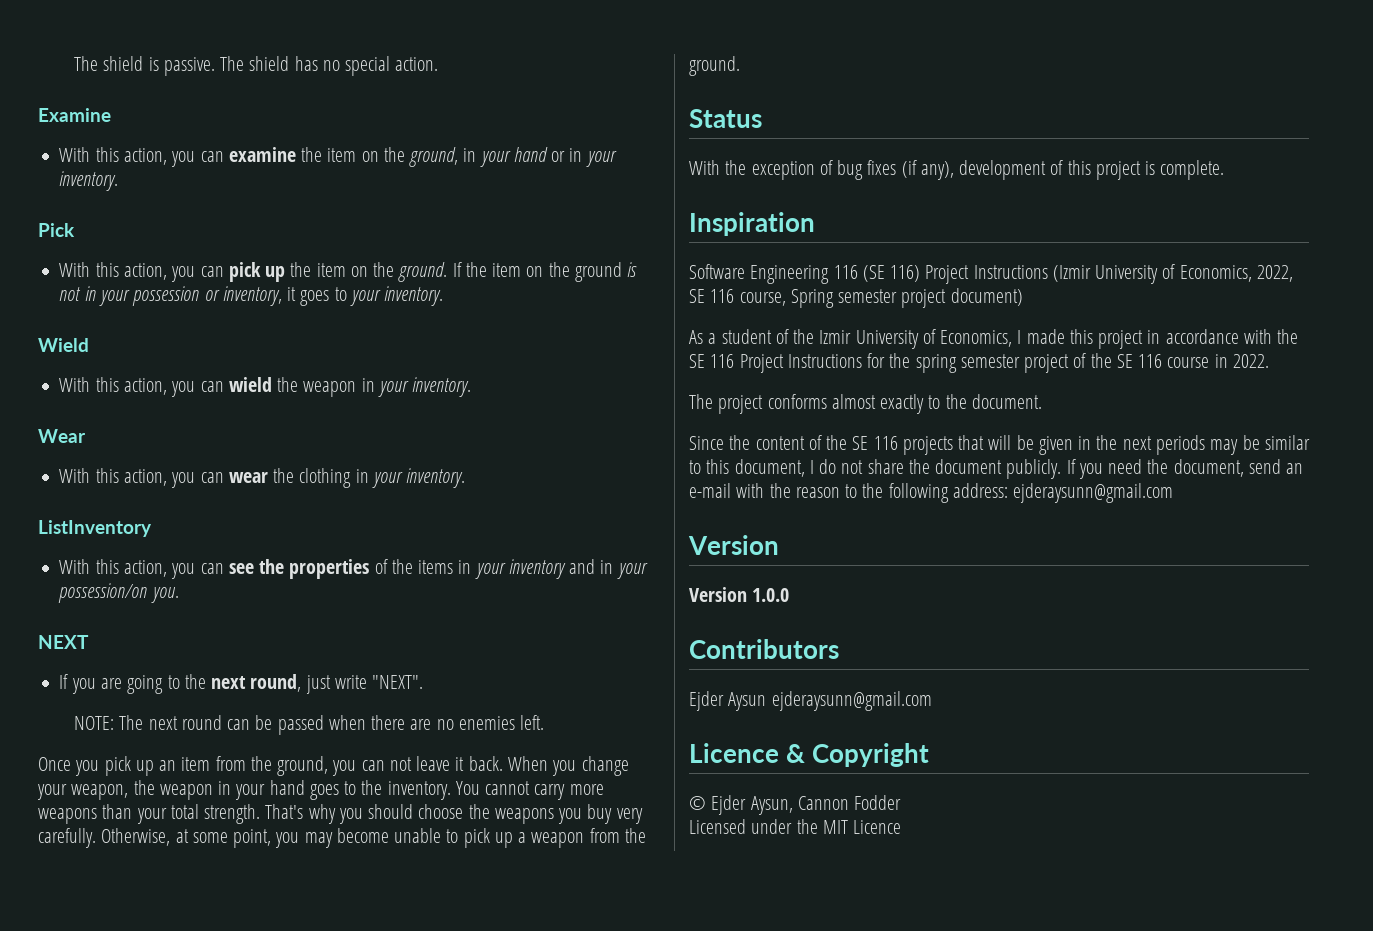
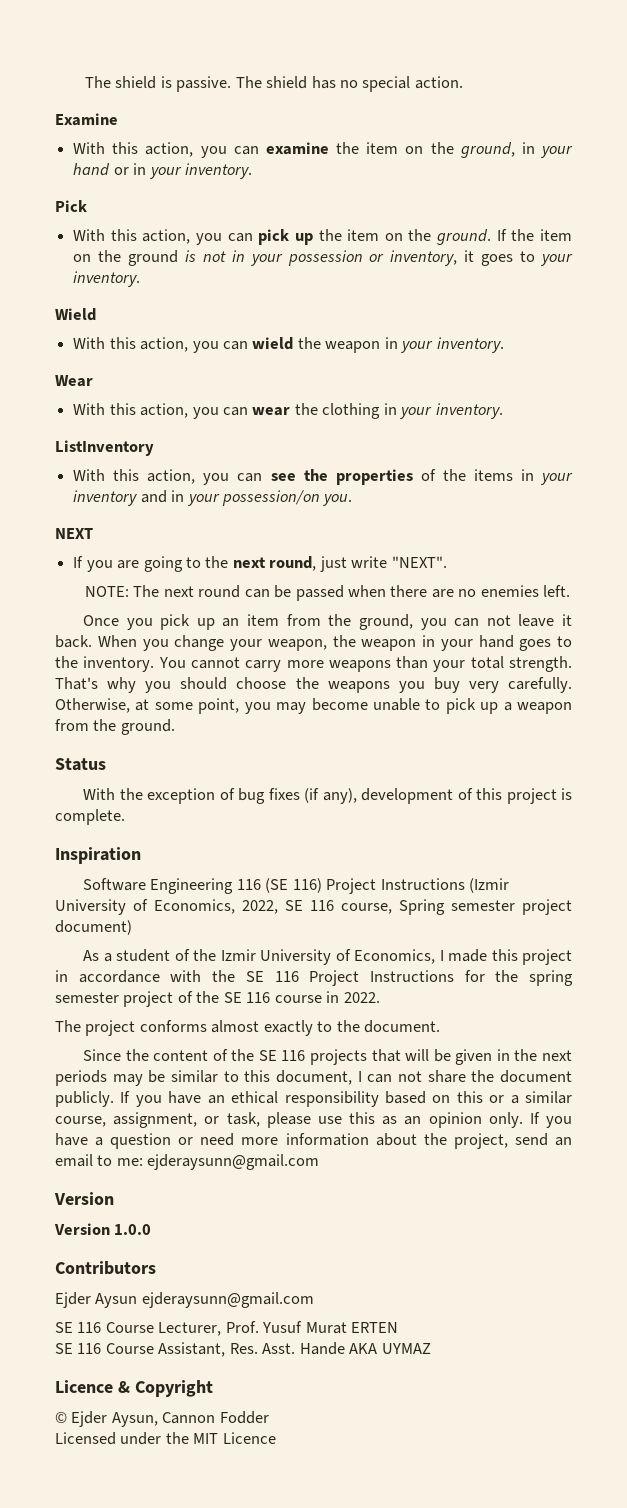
- Since the content of the SE 116 projects that will be given in the next periods may be similar to this document, I do not share the document publicly.
+ Since the content of the SE 116 projects that will be given in the next periods may be similar to this document, I can not share the document publicly.
- If you need the document, send an e-mail with the reason to the following address: ejderaysunn@gmail.com
+ If you have an ethical responsibility based on this or a similar course, assignment, or task, please use this as an opinion only. If you have a question or need more information about the project, send an email to me: ejderaysunn@gmail.com
+ SE 116 Course Lecturer, Prof. Yusuf Murat ERTEN
+ SE 116 Course Assistant, Res. Asst. Hande AKA UYMAZ

